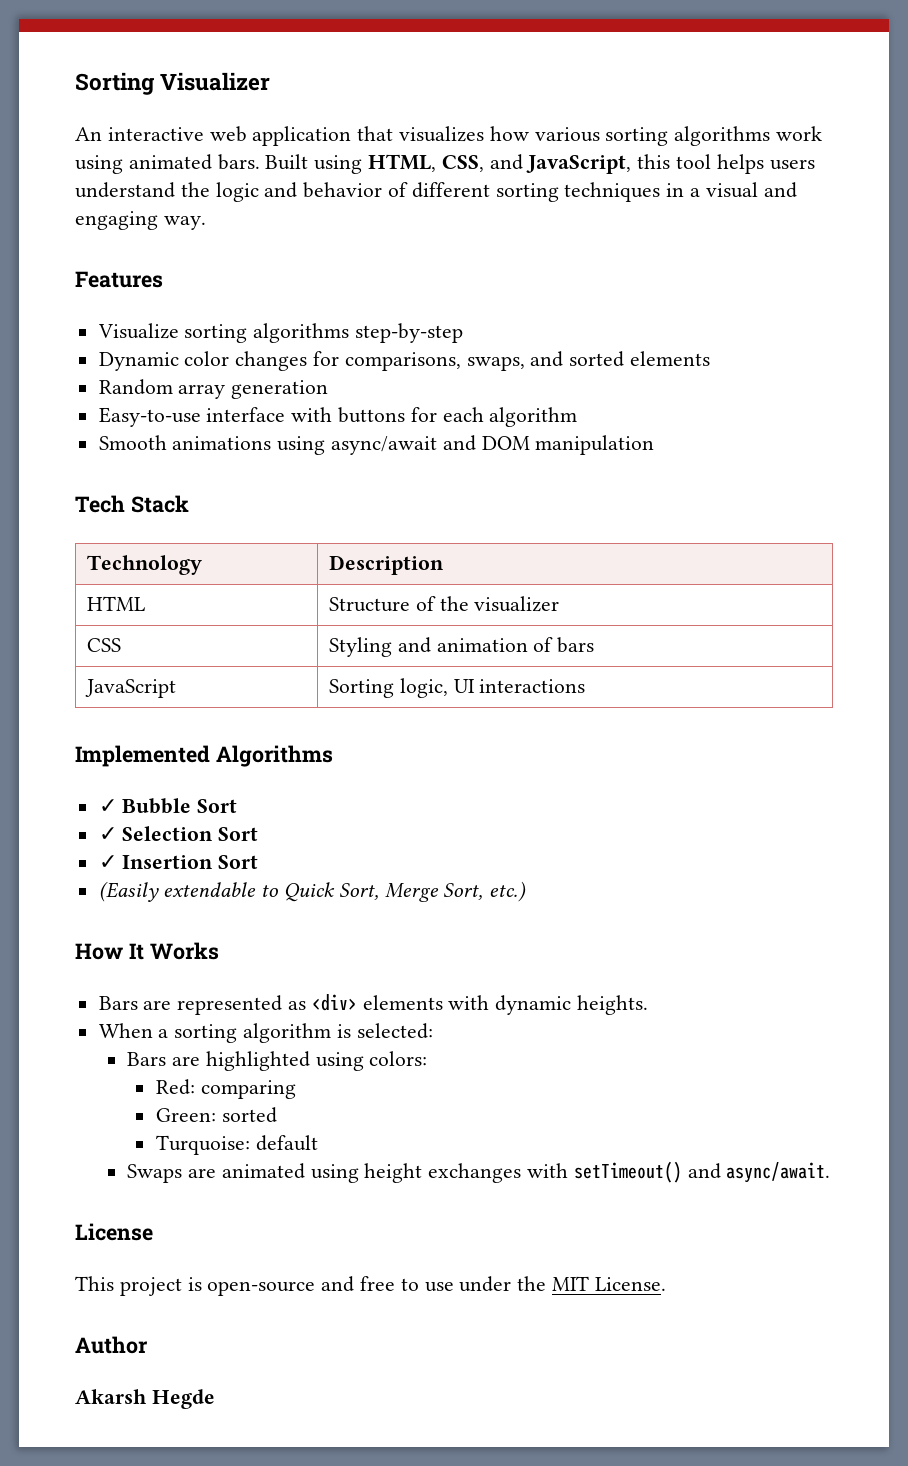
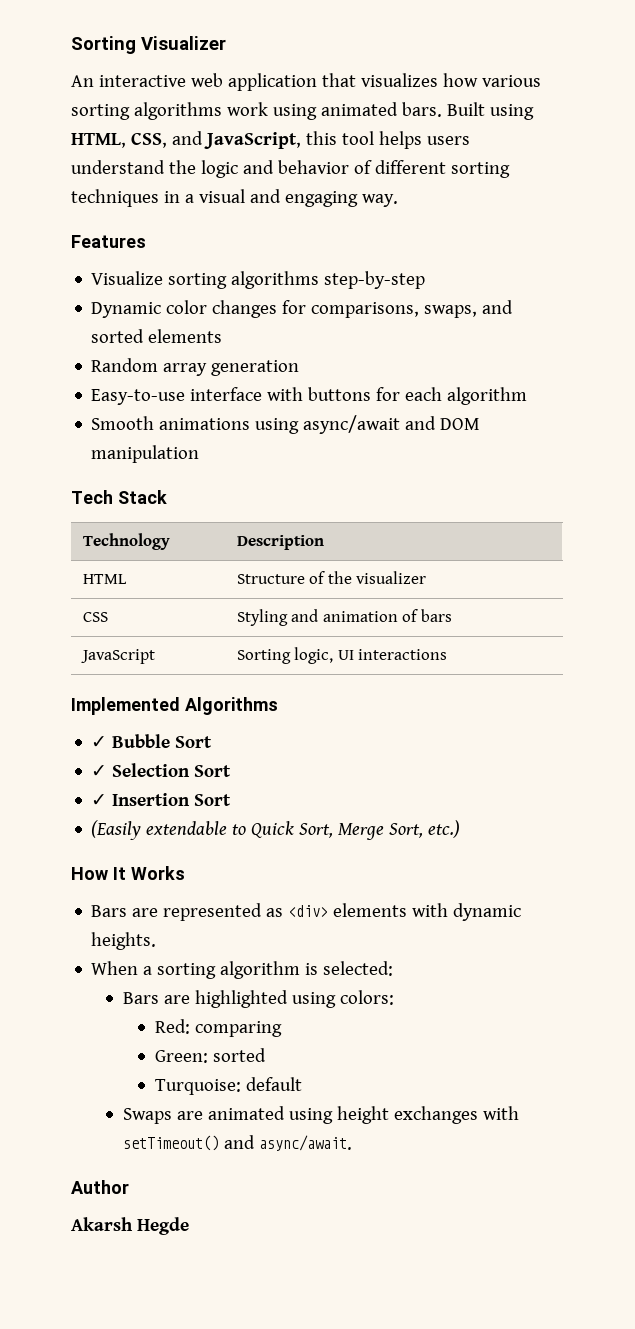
- License
- This project is open-source and free to use under the MIT License.

